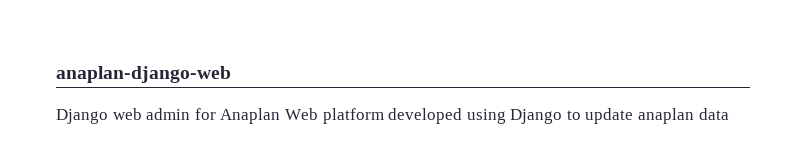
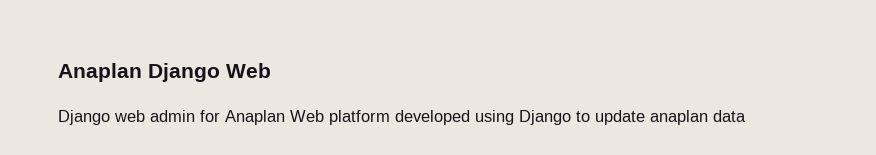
- anaplan-django-web
+ Anaplan Django Web

